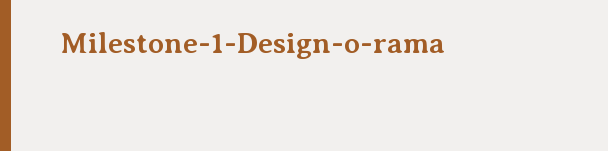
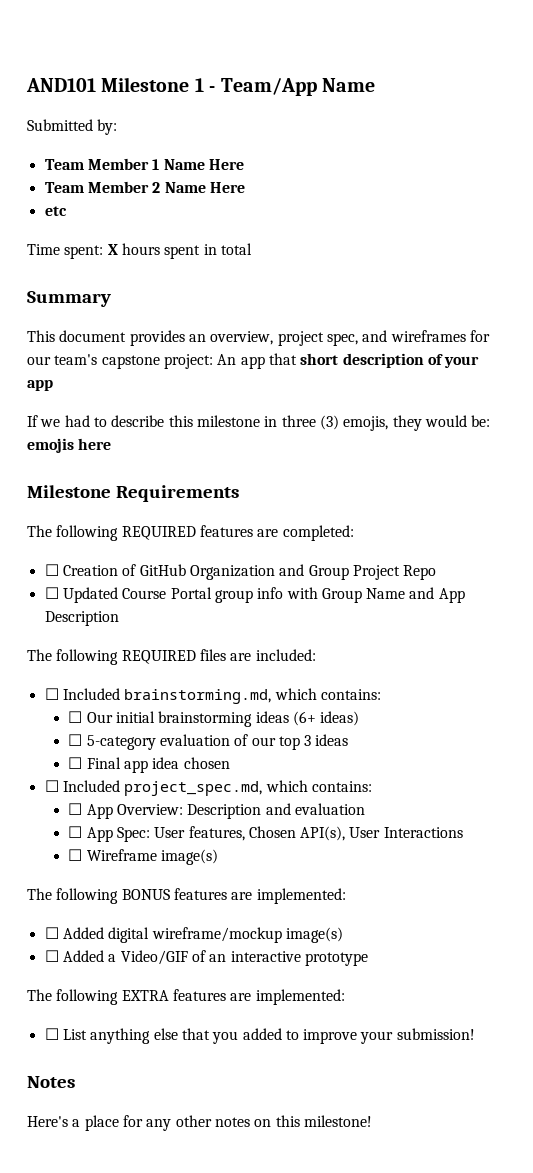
- Milestone-1-Design-o-rama
+ AND101 Milestone 1 - Team/App Name
+ Submitted by:
+ Team Member 1 Name Here
+ Team Member 2 Name Here
+ etc
+ Time spent: X hours spent in total
+ Summary
+ This document provides an overview, project spec, and wireframes for our team's capstone project: An app that short description of your app
+ If we had to describe this milestone in three (3) emojis, they would be: emojis here
+ Milestone Requirements
+ The following REQUIRED features are completed:
+ ☐ Creation of GitHub Organization and Group Project Repo
+ ☐ Updated Course Portal group info with Group Name and App Description
+ The following REQUIRED files are included:
+ ☐ Included brainstorming.md, which contains:
+ ☐ Our initial brainstorming ideas (6+ ideas)
+ ☐ 5-category evaluation of our top 3 ideas
+ ☐ Final app idea chosen
+ ☐ Included project_spec.md, which contains:
+ ☐ App Overview: Description and evaluation
+ ☐ App Spec: User features, Chosen API(s), User Interactions
+ ☐ Wireframe image(s)
+ The following BONUS features are implemented:
+ ☐ Added digital wireframe/mockup image(s)
+ ☐ Added a Video/GIF of an interactive prototype
+ The following EXTRA features are implemented:
+ ☐ List anything else that you added to improve your submission!
+ Notes
+ Here's a place for any other notes on this milestone!

